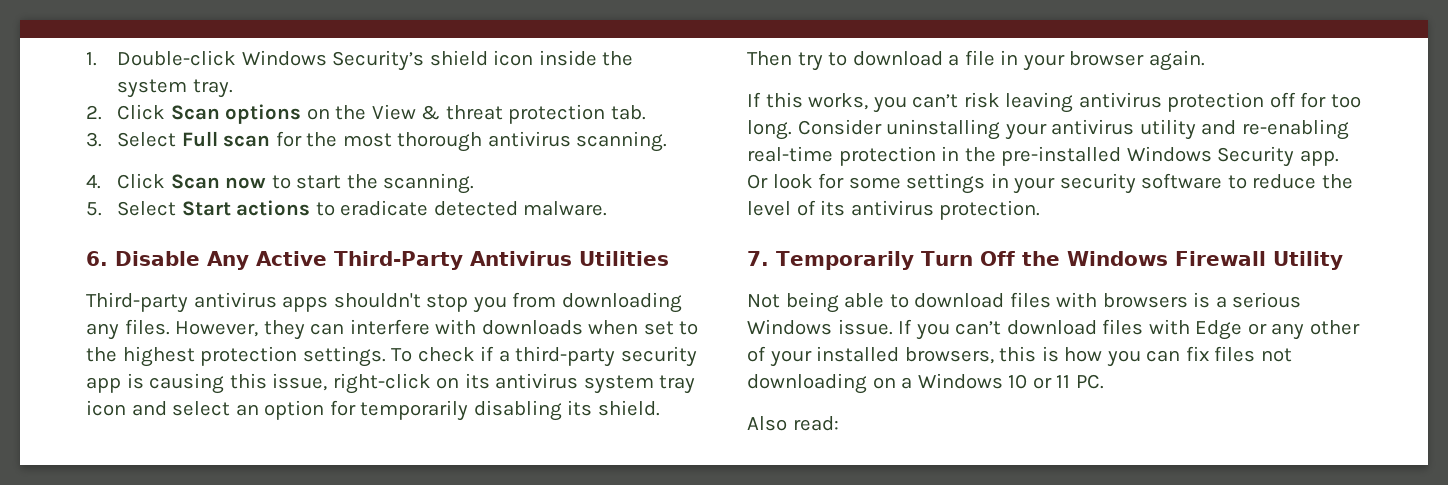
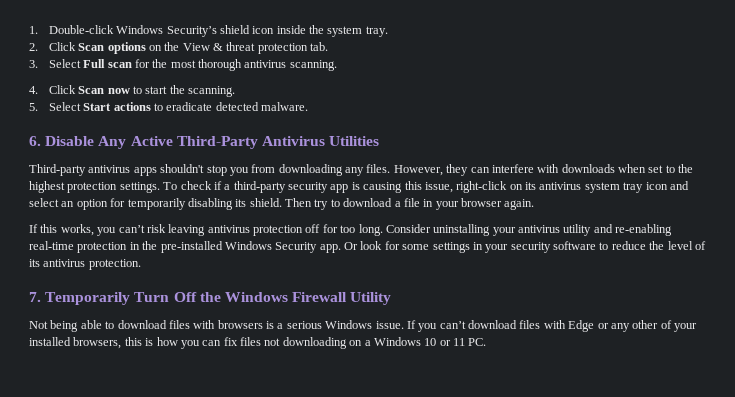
- Also read:

